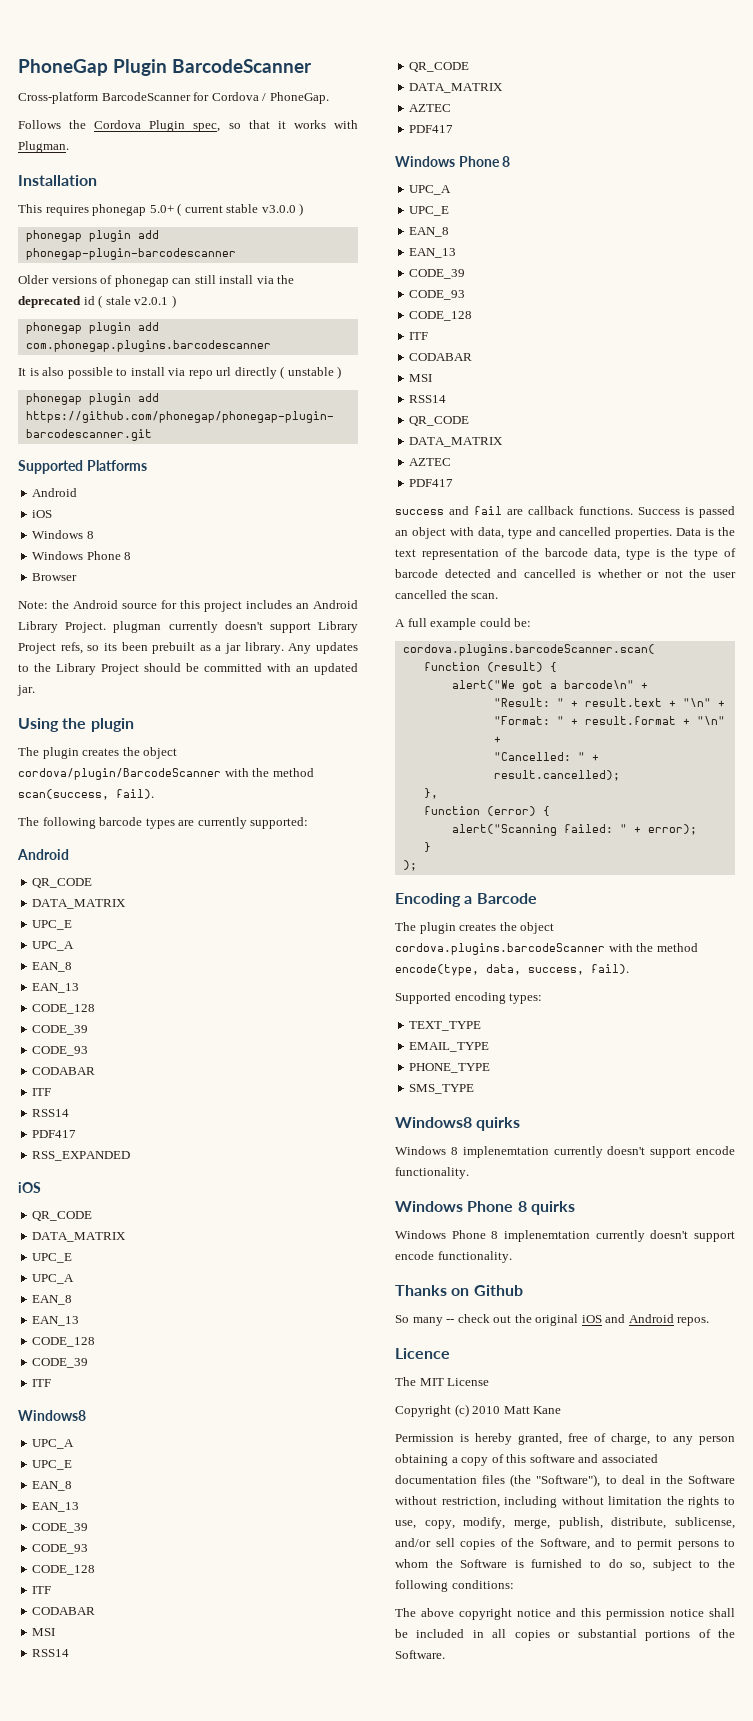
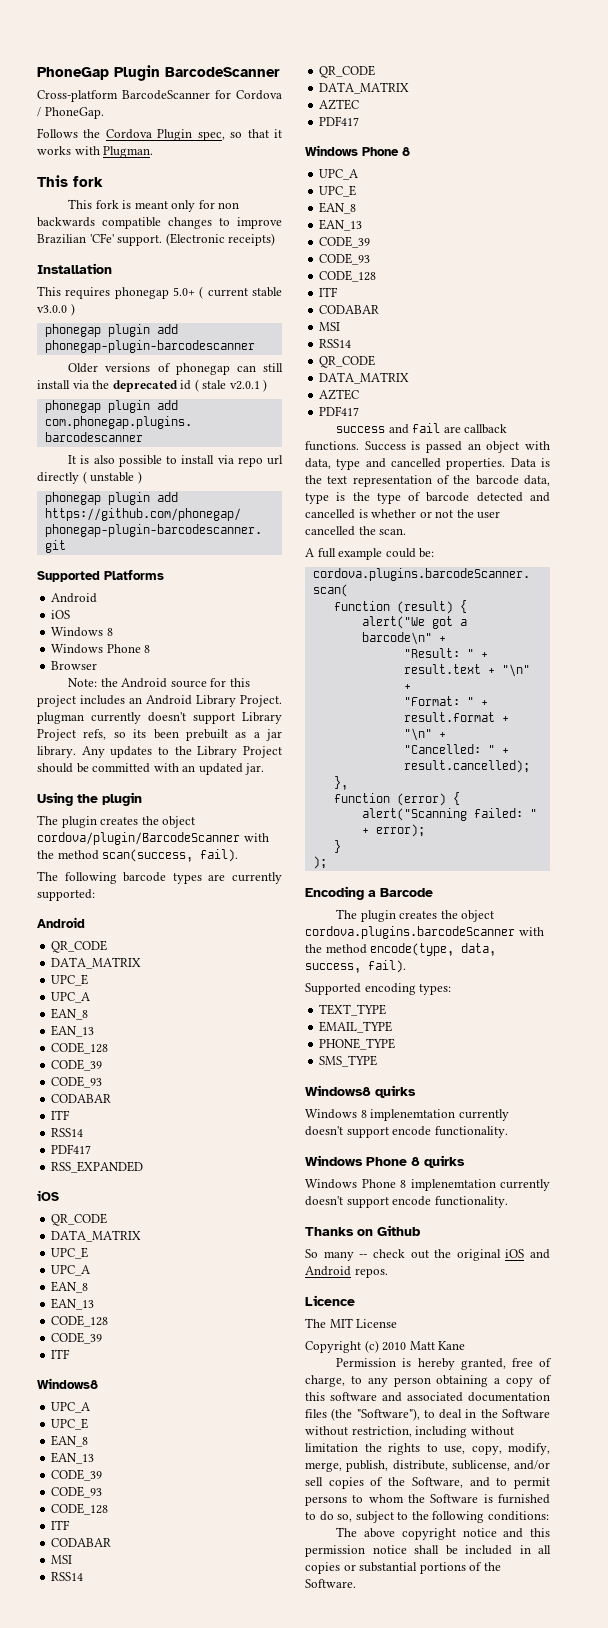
  Follows the Cordova Plugin spec, so that it works with Plugman.
+ This fork
+ This fork is meant only for non backwards compatible changes to improve Brazilian 'CFe' support. (Electronic receipts)

